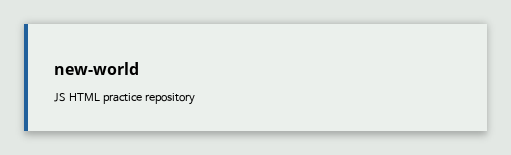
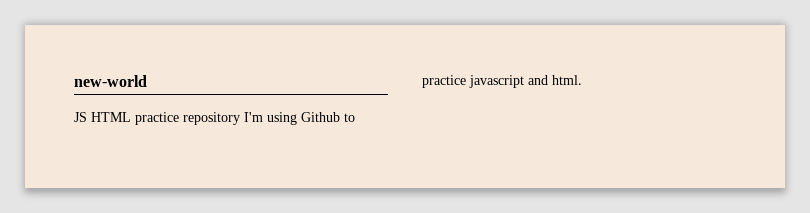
- JS HTML practice repository
+ JS HTML practice repository I'm using Github to practice javascript and html.

